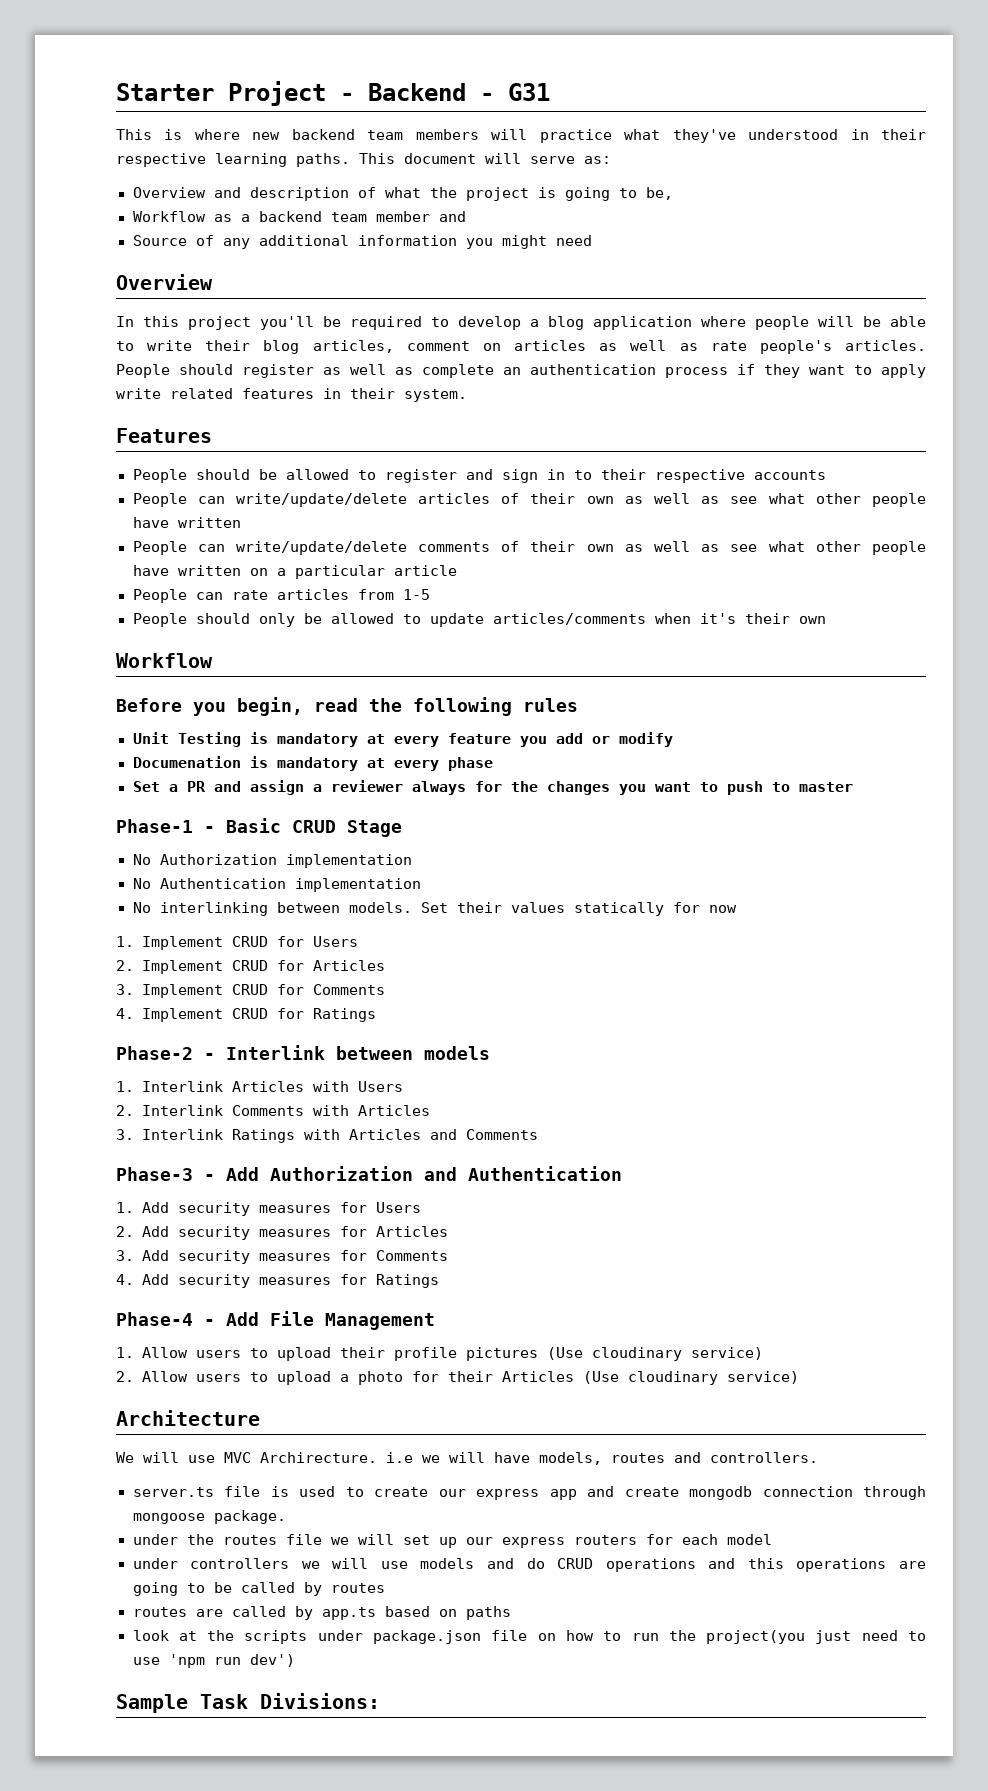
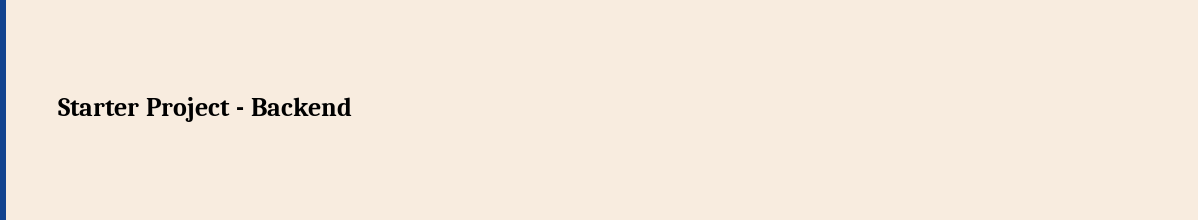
- Starter Project - Backend - G31
- This is where new backend team members will practice what they've understood in their respective learning paths. This document will serve as:
- Overview and description of what the project is going to be,
- Workflow as a backend team member and
- Source of any additional information you might need
- Overview
- In this project you'll be required to develop a blog application where people will be able to write their blog articles, comment on articles as well as rate people's articles. People should register as well as complete an authentication process if they want to apply write related features in their system.
- Features
- People should be allowed to register and sign in to their respective accounts
- People can write/update/delete articles of their own as well as see what other people have written
- People can write/update/delete comments of their own as well as see what other people have written on a particular article
- People can rate articles from 1-5
- People should only be allowed to update articles/comments when it's their own
- Workflow
- Before you begin, read the following rules
- Unit Testing is mandatory at every feature you add or modify
- Documenation is mandatory at every phase
- Set a PR and assign a reviewer always for the changes you want to push to master
- Phase-1 - Basic CRUD Stage
- No Authorization implementation
- No Authentication implementation
- No interlinking between models. Set their values statically for now
- 1. Implement CRUD for Users
- 2. Implement CRUD for Articles
- 3. Implement CRUD for Comments
- 4. Implement CRUD for Ratings
- Phase-2 - Interlink between models
- 1. Interlink Articles with Users
- 2. Interlink Comments with Articles
- 3. Interlink Ratings with Articles and Comments
- Phase-3 - Add Authorization and Authentication
- 1. Add security measures for Users
- 2. Add security measures for Articles
- 3. Add security measures for Comments
- 4. Add security measures for Ratings
- Phase-4 - Add File Management
- 1. Allow users to upload their profile pictures (Use cloudinary service)
- 2. Allow users to upload a photo for their Articles (Use cloudinary service)
- Architecture
- We will use MVC Archirecture. i.e we will have models, routes and controllers.
- server.ts file is used to create our express app and create mongodb connection through mongoose package.
- under the routes file we will set up our express routers for each model
- under controllers we will use models and do CRUD operations and this operations are going to be called by routes
- routes are called by app.ts based on paths
- look at the scripts under package.json file on how to run the project(you just need to use 'npm run dev')
- Sample Task Divisions:
+ Starter Project - Backend

